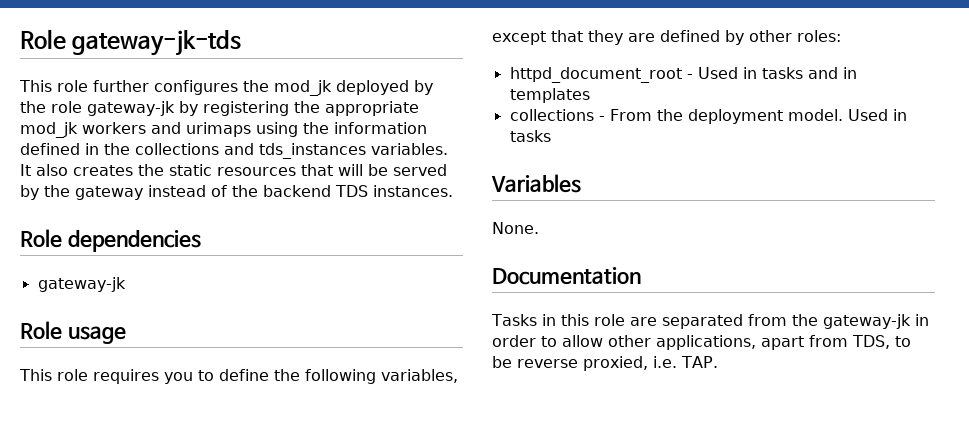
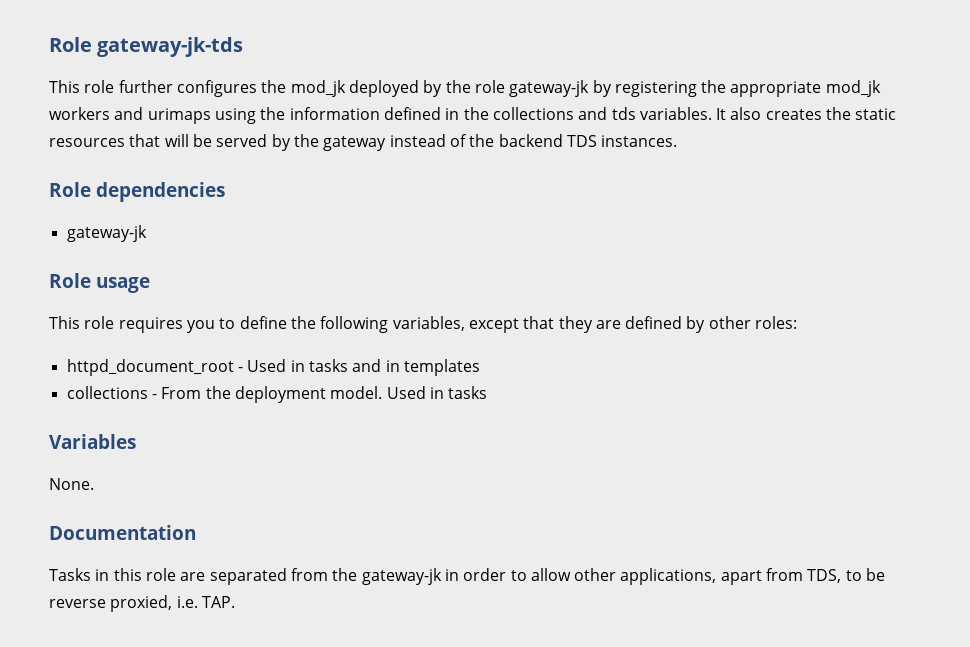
- This role further configures the mod_jk deployed by the role gateway-jk by registering the appropriate mod_jk workers and urimaps using the information defined in the collections and tds_instances variables.
+ This role further configures the mod_jk deployed by the role gateway-jk by registering the appropriate mod_jk workers and urimaps using the information defined in the collections and tds variables.

